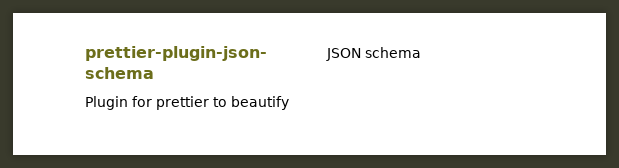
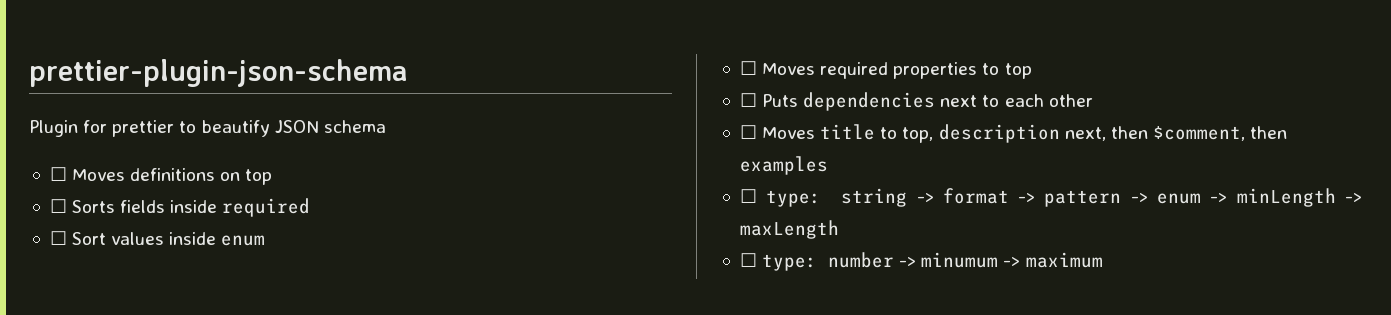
+ ☐ Moves definitions on top
+ ☐ Sorts fields inside required
+ ☐ Sort values inside enum
+ ☐ Moves required properties to top
+ ☐ Puts dependencies next to each other
+ ☐ Moves title to top, description next, then $comment, then examples
+ ☐ type: string -> format -> pattern -> enum -> minLength -> maxLength
+ ☐ type: number -> minumum -> maximum

